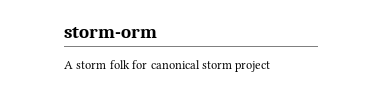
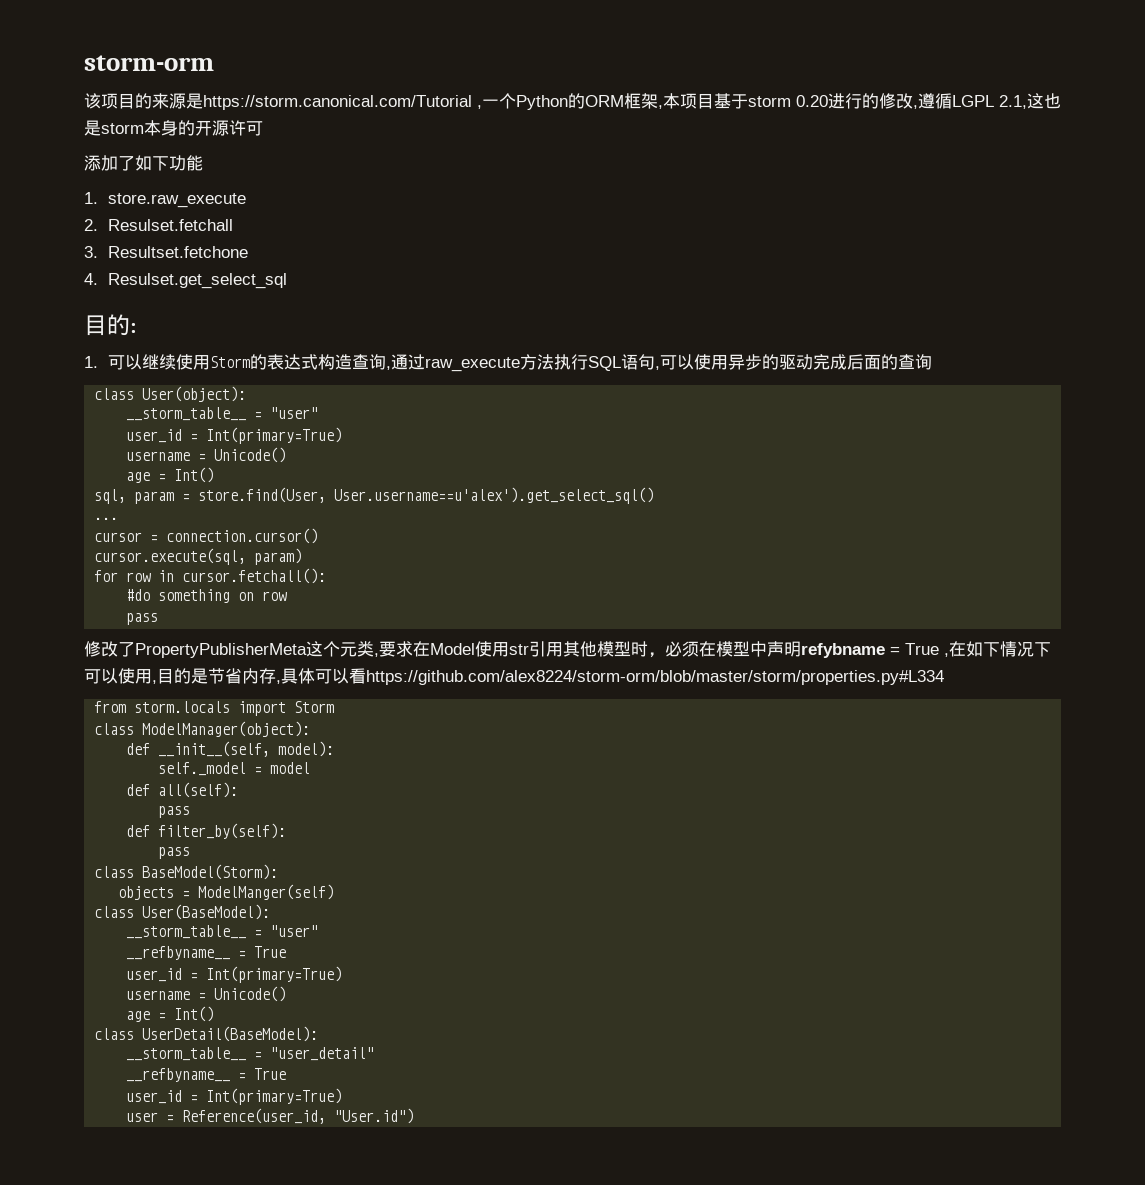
- A storm folk for canonical storm project
+ 该项目的来源是https://storm.canonical.com/Tutorial ,一个Python的ORM框架,本项目基于storm 0.20进行的修改,遵循LGPL 2.1,这也是storm本身的开源许可
+ 添加了如下功能
+ 1. store.raw_execute
+ 2. Resulset.fetchall
+ 3. Resultset.fetchone
+ 4. Resulset.get_select_sql
+ 目的:
+ 1.可以继续使用Storm的表达式构造查询,通过raw_execute方法执行SQL语句,可以使用异步的驱动完成后面的查询
+ class User(object):
+ __storm_table__ = "user"
+ user_id = Int(primary=True)
+ username = Unicode()
+ age = Int()
+ sql, param = store.find(User, User.username==u'alex').get_select_sql()
+ ...
+ cursor = connection.cursor()
+ cursor.execute(sql, param)
+ for row in cursor.fetchall():
+ #do something on row
+ pass
+ 修改了PropertyPublisherMeta这个元类,要求在Model使用str引用其他模型时，必须在模型中声明refybname = True ,在如下情况下可以使用,目的是节省内存,具体可以看https://github.com/alex8224/storm-orm/blob/master/storm/properties.py#L334
+ from storm.locals import Storm
+ class ModelManager(object):
+ def __init__(self, model):
+ self._model = model
+ def all(self):
+ pass
+ def filter_by(self):
+ pass
+ class BaseModel(Storm):
+ objects = ModelManger(self)
+ class User(BaseModel):
+ __storm_table__ = "user"
+ __refbyname__ = True
+ user_id = Int(primary=True)
+ username = Unicode()
+ age = Int()
+ class UserDetail(BaseModel):
+ __storm_table__ = "user_detail"
+ __refbyname__ = True
+ user_id = Int(primary=True)
+ user = Reference(user_id, "User.id")

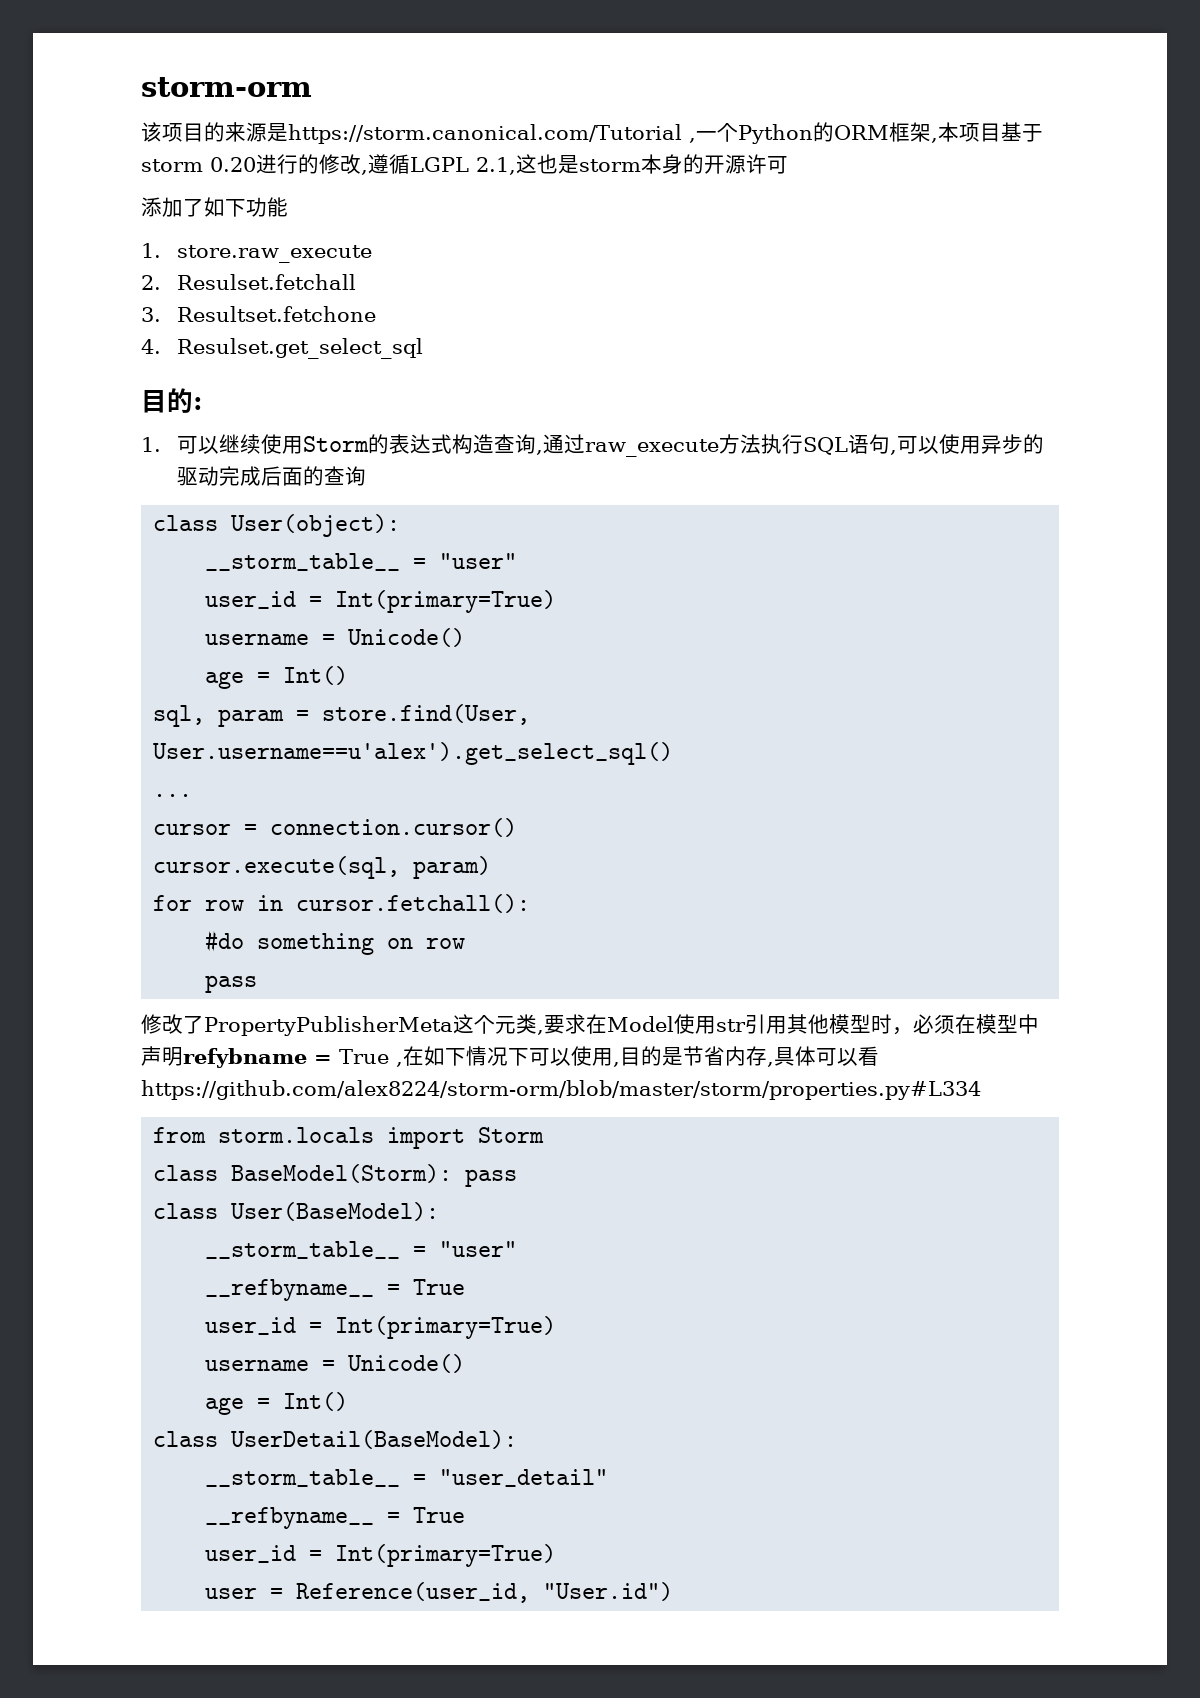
- class ModelManager(object):
- def __init__(self, model):
- self._model = model
- def all(self):
- pass
- def filter_by(self):
- pass
- class BaseModel(Storm):
- objects = ModelManger(self)
+ class BaseModel(Storm): pass

